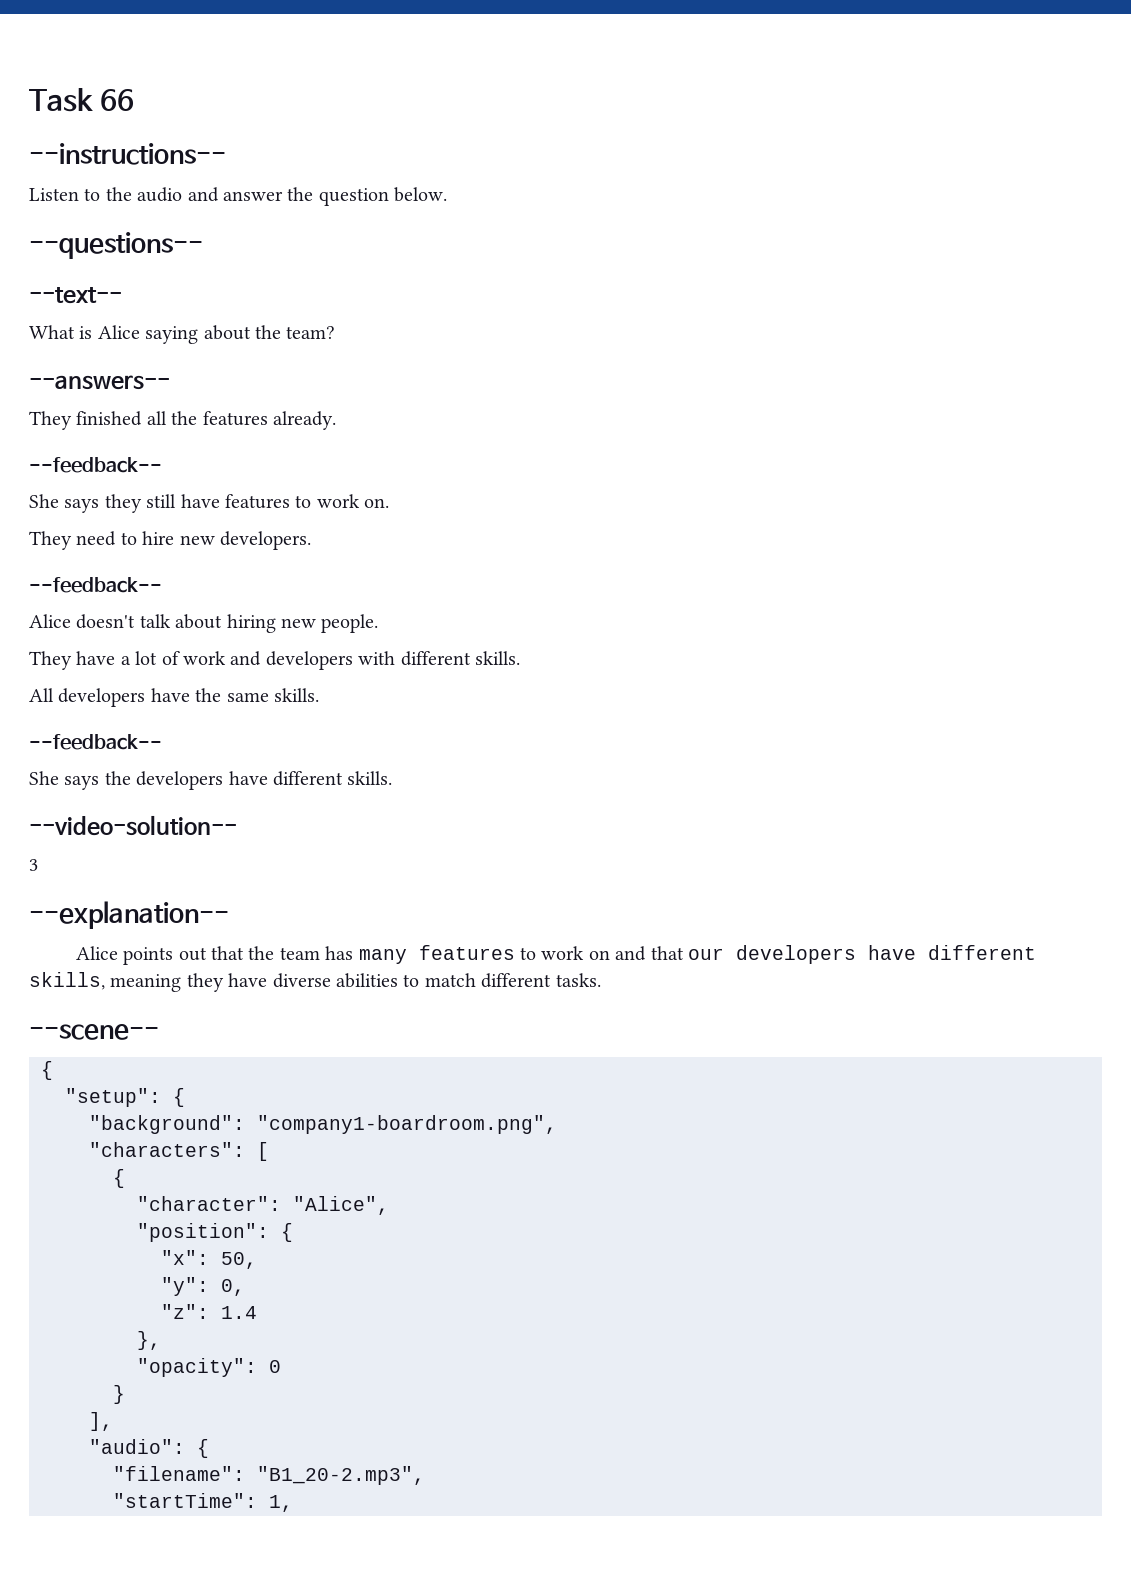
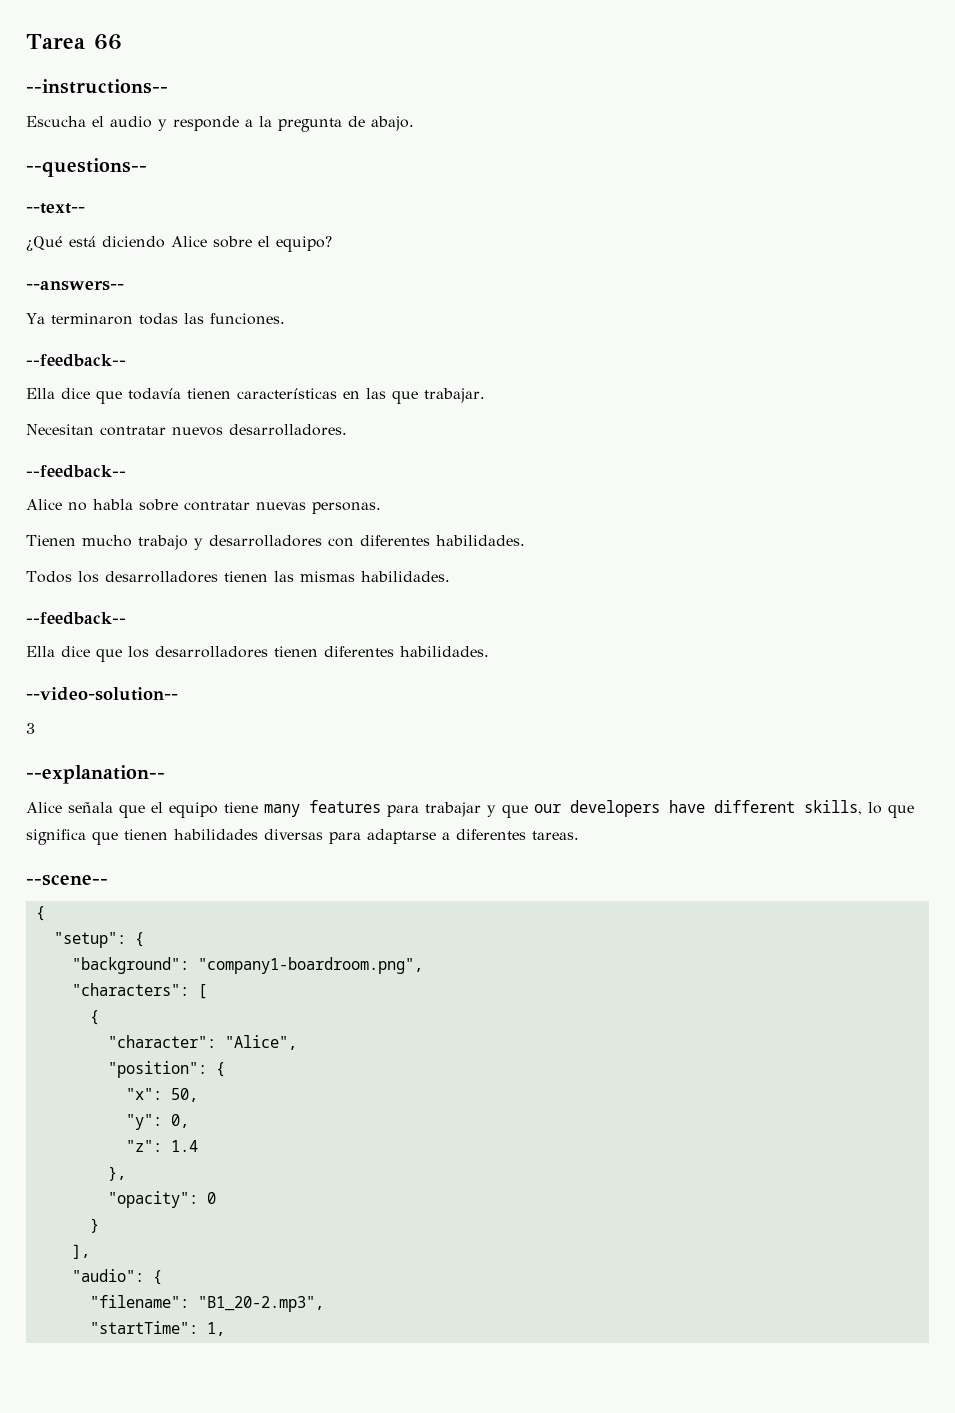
- Task 66
+ Tarea 66
- Listen to the audio and answer the question below.
+ Escucha el audio y responde a la pregunta de abajo.
  --questions--
  --text--
- What is Alice saying about the team?
+ ¿Qué está diciendo Alice sobre el equipo?
  --answers--
- They finished all the features already.
+ Ya terminaron todas las funciones.
  --feedback--
- She says they still have features to work on.
- They need to hire new developers.
+ Ella dice que todavía tienen características en las que trabajar.
+ Necesitan contratar nuevos desarrolladores.
  --feedback--
- Alice doesn't talk about hiring new people.
- They have a lot of work and developers with different skills.
- All developers have the same skills.
+ Alice no habla sobre contratar nuevas personas.
+ Tienen mucho trabajo y desarrolladores con diferentes habilidades.
+ Todos los desarrolladores tienen las mismas habilidades.
  --feedback--
- She says the developers have different skills.
+ Ella dice que los desarrolladores tienen diferentes habilidades.
  --video-solution--
  3
  --explanation--
- Alice points out that the team has many features to work on and that our developers have different skills, meaning they have diverse abilities to match different tasks.
+ Alice señala que el equipo tiene many features para trabajar y que our developers have different skills, lo que significa que tienen habilidades diversas para adaptarse a diferentes tareas.

